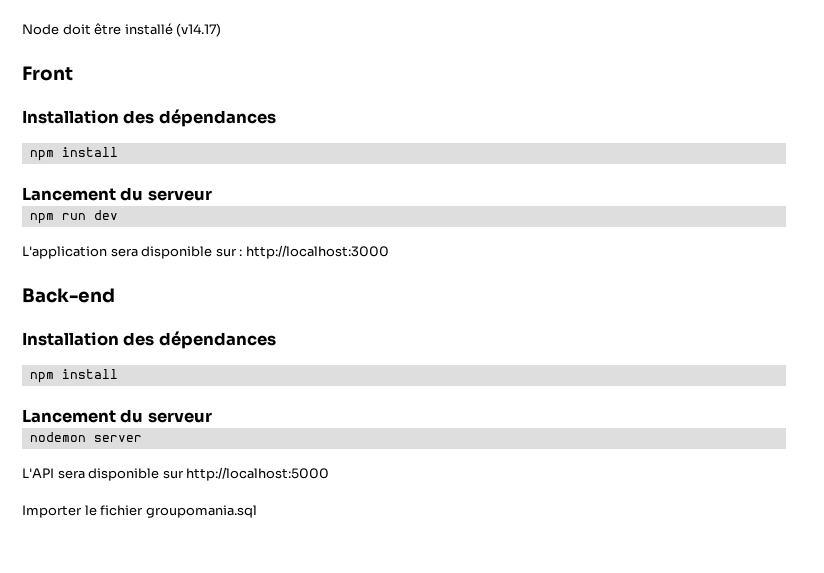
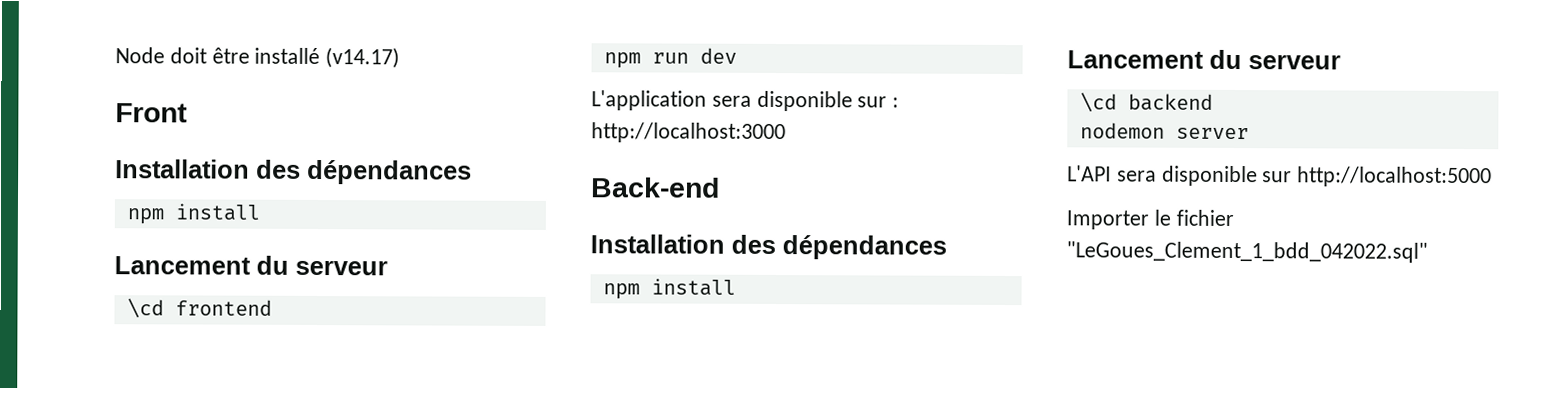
+ \cd frontend
+ \cd backend
- Importer le fichier groupomania.sql
+ Importer le fichier "LeGoues_Clement_1_bdd_042022.sql"

